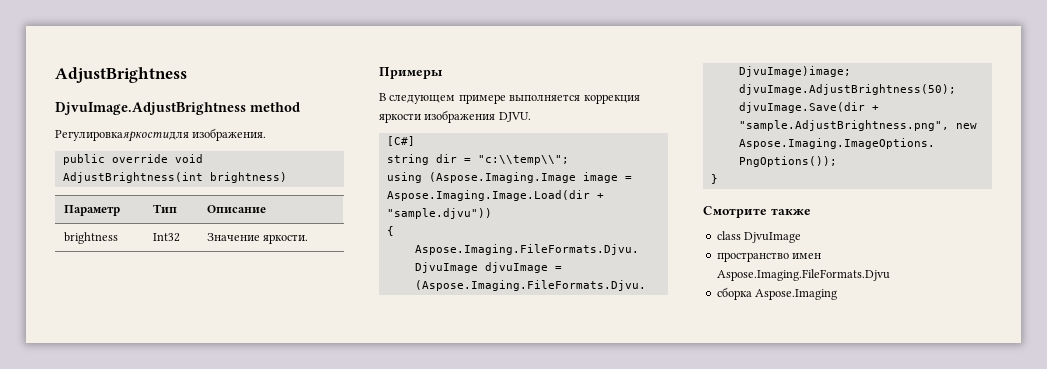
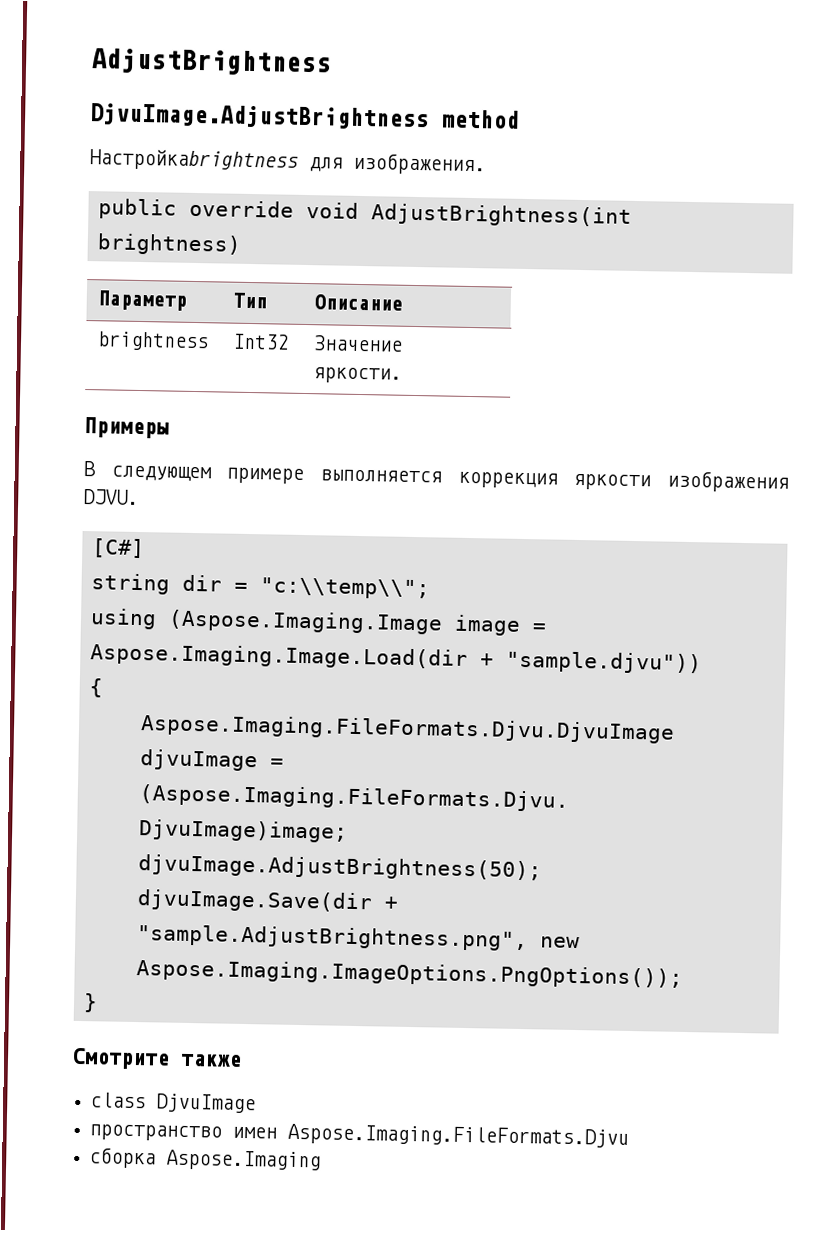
- Регулировкаяркостидля изображения.
+ Настройкаbrightness для изображения.

